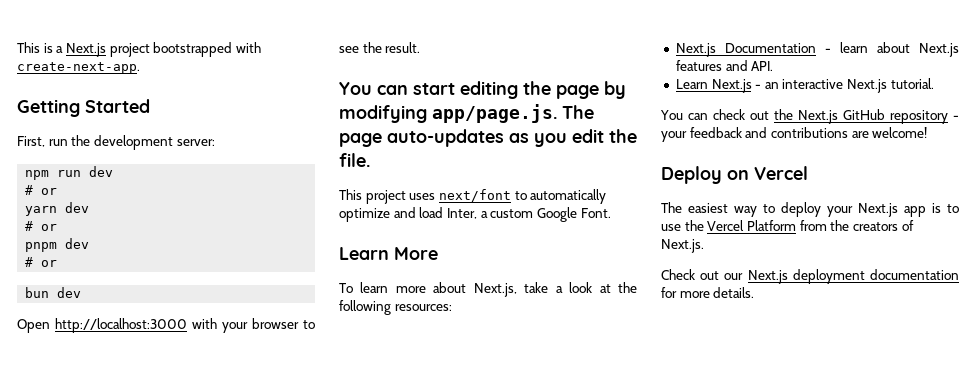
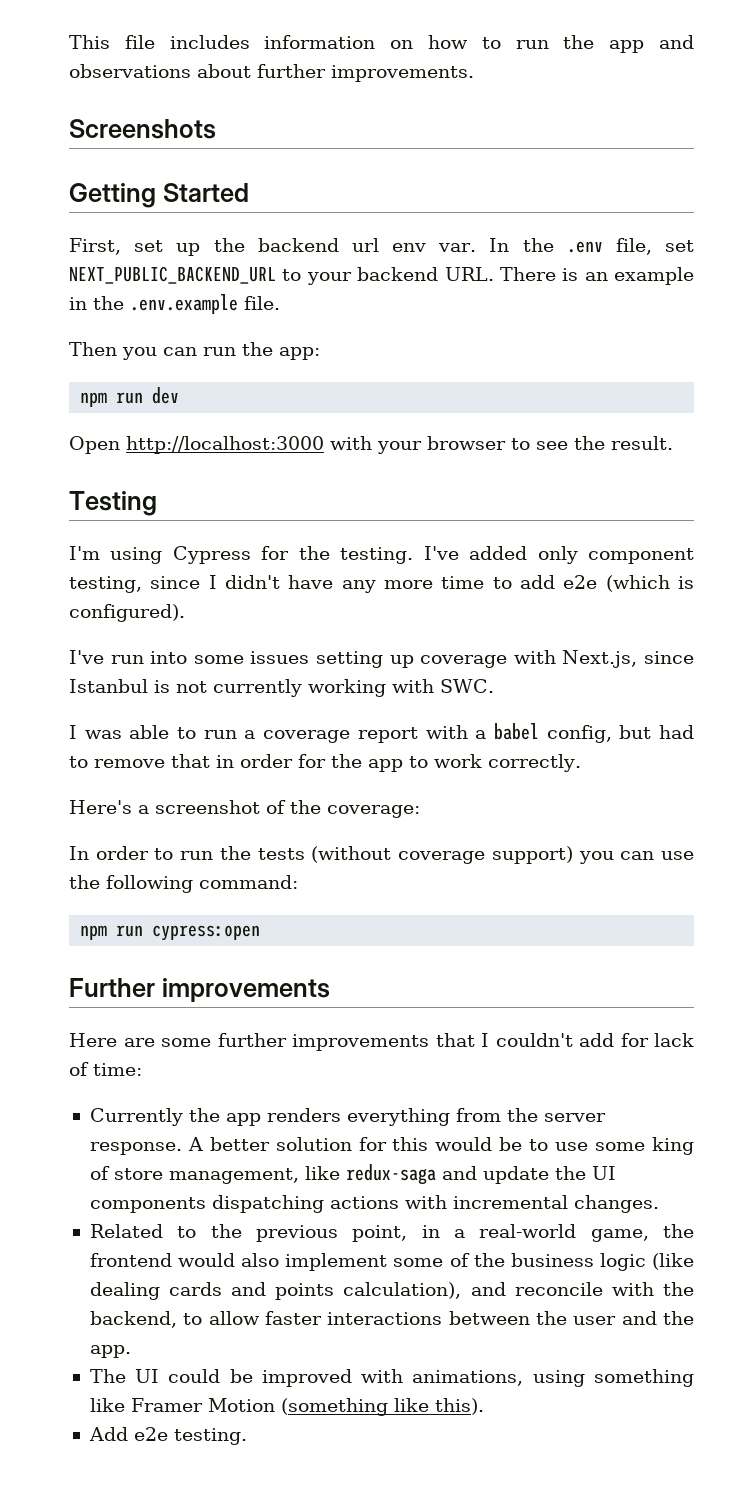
- This is a Next.js project bootstrapped with create-next-app.
+ This file includes information on how to run the app and observations about further improvements.
+ Screenshots
  Getting Started
- First, run the development server:
+ First, set up the backend url env var. In the .env file, set NEXT_PUBLIC_BACKEND_URL to your backend URL. There is an example in the .env.example file.
+ Then you can run the app:
  npm run dev
- # or
- yarn dev
- # or
- pnpm dev
- # or
- bun dev
- You can start editing the page by modifying app/page.js. The page auto-updates as you edit the file.
- This project uses next/font to automatically optimize and load Inter, a custom Google Font.
- Learn More
- To learn more about Next.js, take a look at the following resources:
- Next.js Documentation - learn about Next.js features and API.
- Learn Next.js - an interactive Next.js tutorial.
- You can check out the Next.js GitHub repository - your feedback and contributions are welcome!
- Deploy on Vercel
- The easiest way to deploy your Next.js app is to use the Vercel Platform from the creators of Next.js.
- Check out our Next.js deployment documentation for more details.
+ Testing
+ I'm using Cypress for the testing. I've added only component testing, since I didn't have any more time to add e2e (which is configured).
+ I've run into some issues setting up coverage with Next.js, since Istanbul is not currently working with SWC.
+ I was able to run a coverage report with a babel config, but had to remove that in order for the app to work correctly.
+ Here's a screenshot of the coverage:
+ In order to run the tests (without coverage support) you can use the following command:
+ npm run cypress:open
+ Further improvements
+ Here are some further improvements that I couldn't add for lack of time:
+ Currently the app renders everything from the server response. A better solution for this would be to use some king of store management, like redux-saga and update the UI components dispatching actions with incremental changes.
+ Related to the previous point, in a real-world game, the frontend would also implement some of the business logic (like dealing cards and points calculation), and reconcile with the backend, to allow faster interactions between the user and the app.
+ The UI could be improved with animations, using something like Framer Motion (something like this).
+ Add e2e testing.

